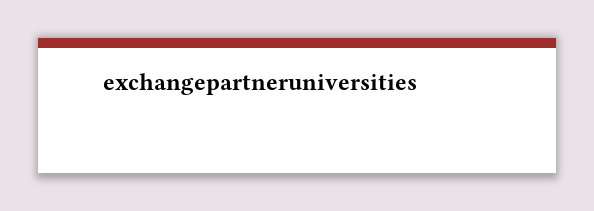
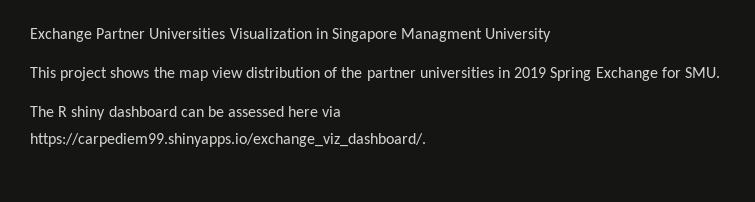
- exchangepartneruniversities
+ Exchange Partner Universities Visualization in Singapore Managment University
+ This project shows the map view distribution of the partner universities in 2019 Spring Exchange for SMU.
+ The R shiny dashboard can be assessed here via https://carpediem99.shinyapps.io/exchange_viz_dashboard/.

